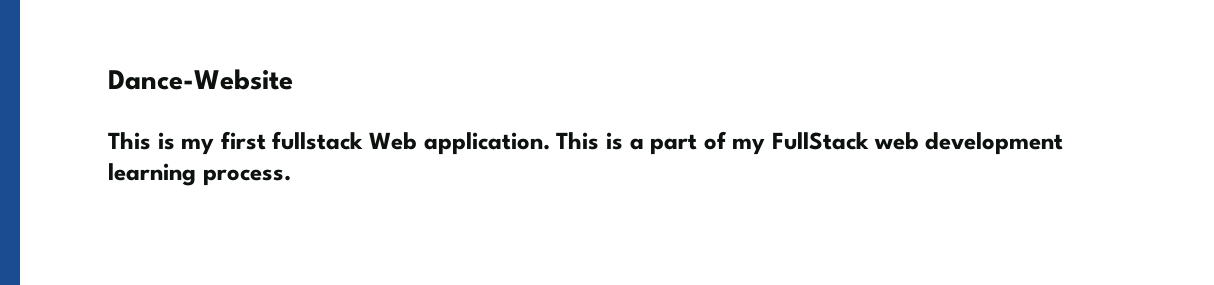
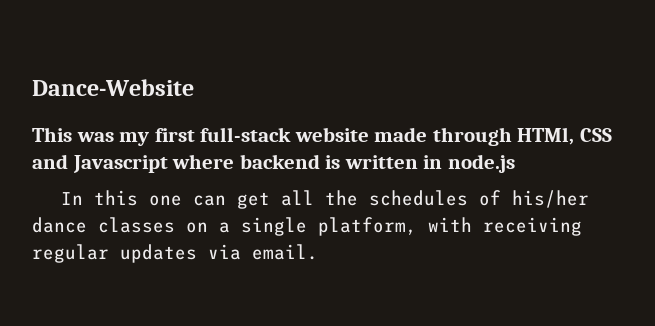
- This is my first fullstack Web application. This is a part of my FullStack web development learning process.
+ This was my first full-stack website made through HTMl, CSS and Javascript where backend is written in node.js
+ In this one can get all the schedules of his/her dance classes on a single platform, with receiving regular updates via email.

